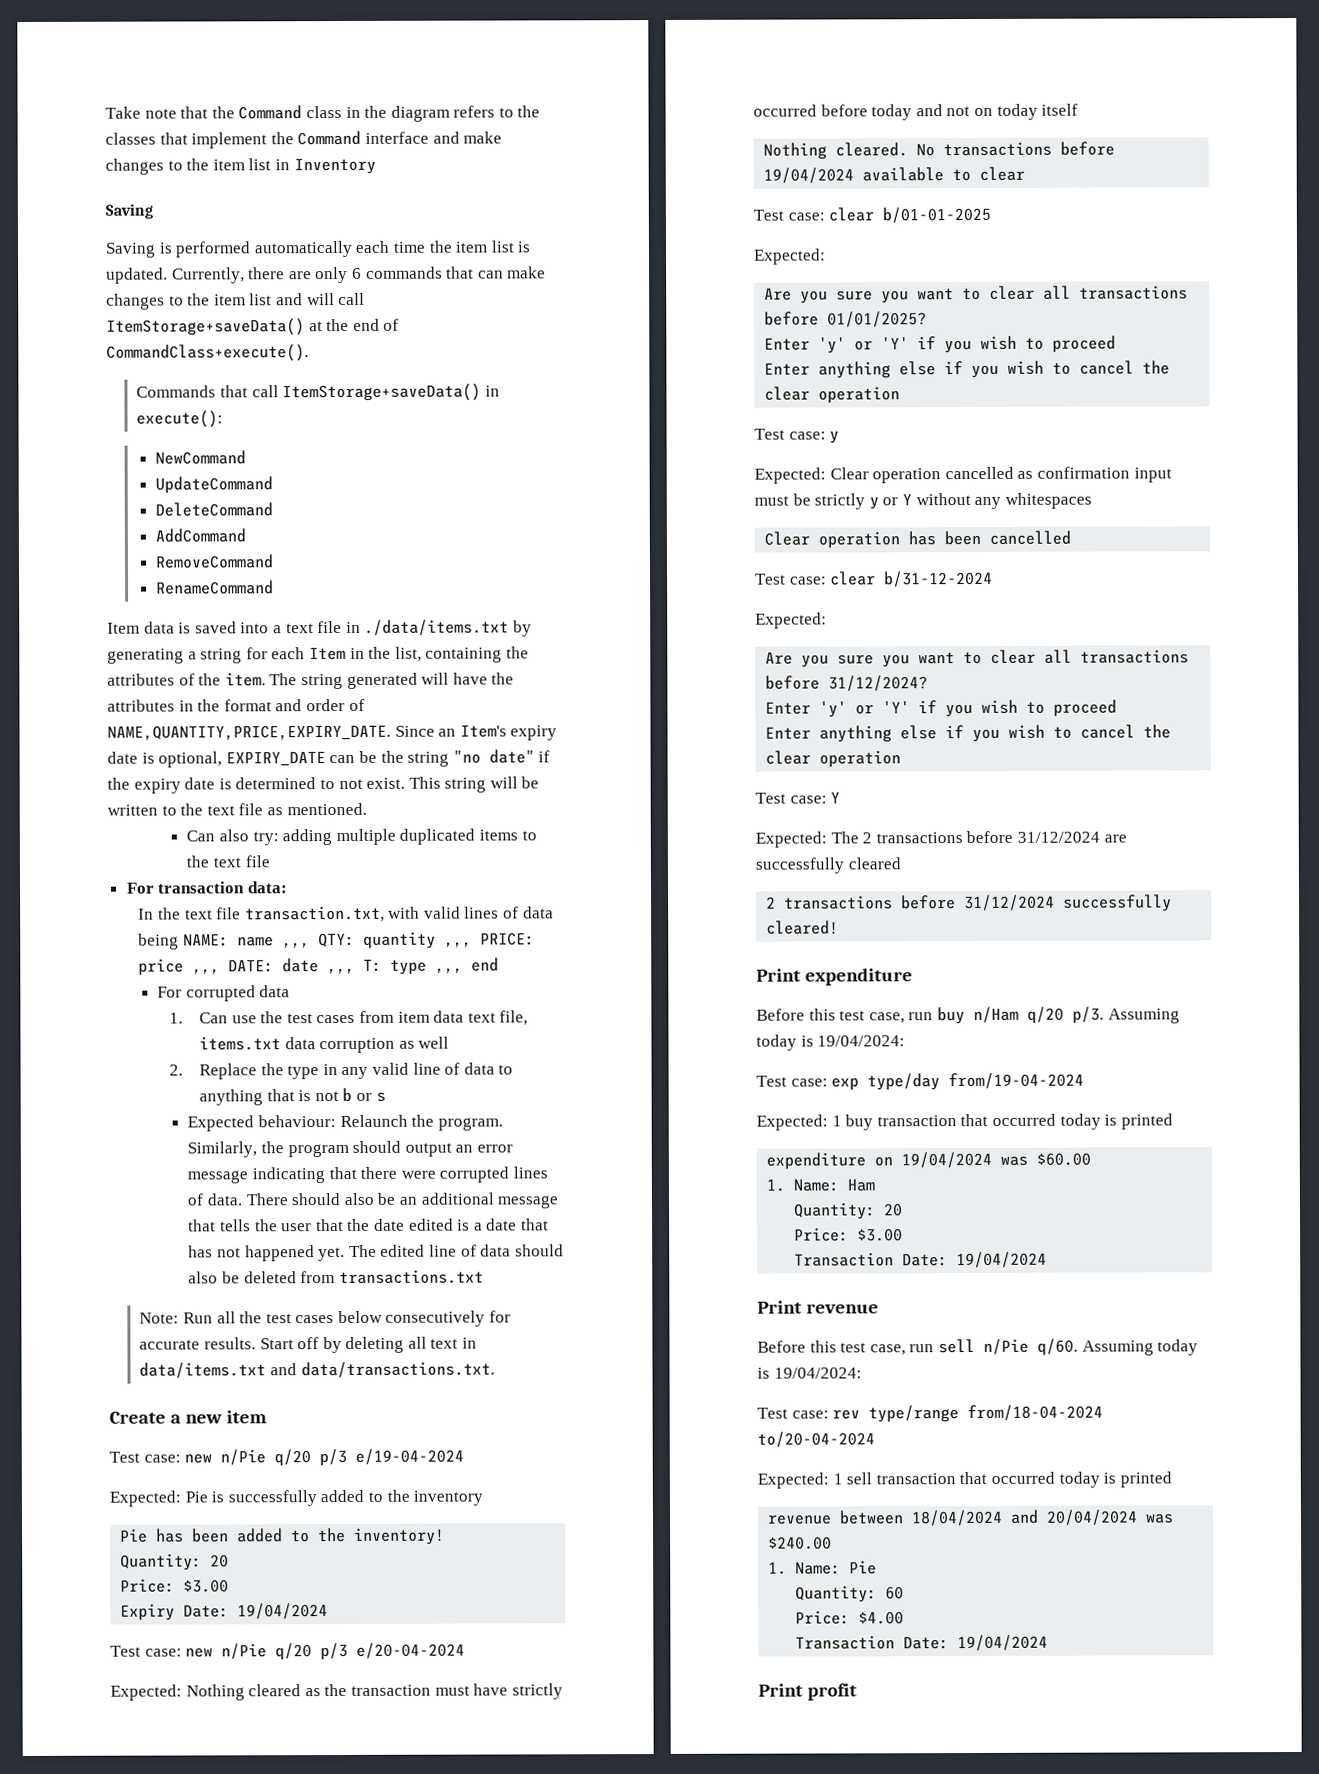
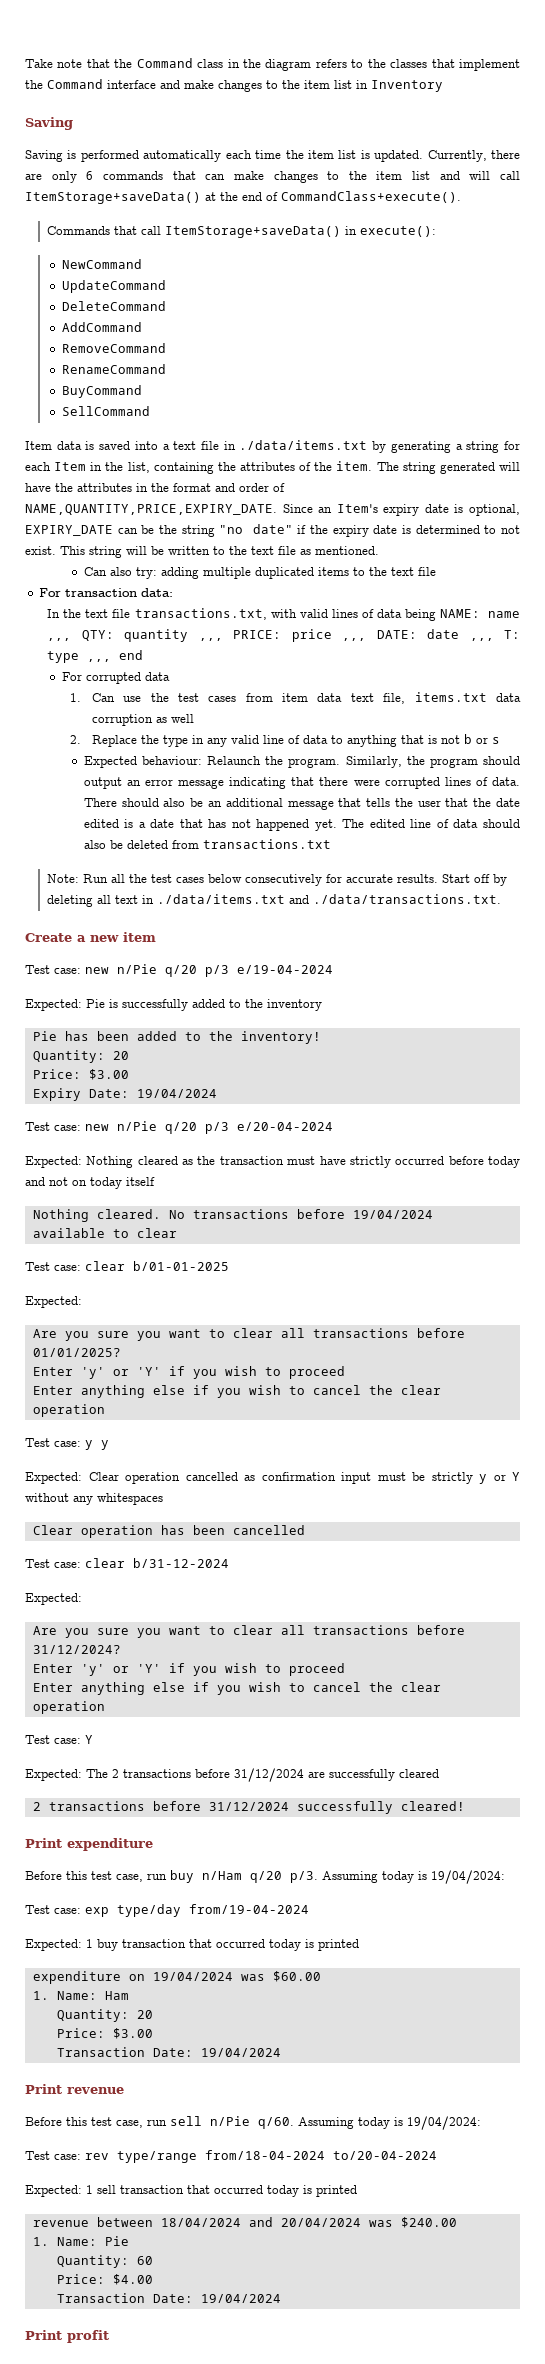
+ BuyCommand
+ SellCommand
- In the text file transaction.txt, with valid lines of data being NAME: name ,,, QTY: quantity ,,, PRICE: price ,,, DATE: date ,,, T: type ,,, end
+ In the text file transactions.txt, with valid lines of data being NAME: name ,,, QTY: quantity ,,, PRICE: price ,,, DATE: date ,,, T: type ,,, end
- Start off by deleting all text in data/items.txt and data/transactions.txt.
+ Start off by deleting all text in ./data/items.txt and ./data/transactions.txt.
- Test case: y
+ Test case: y y

